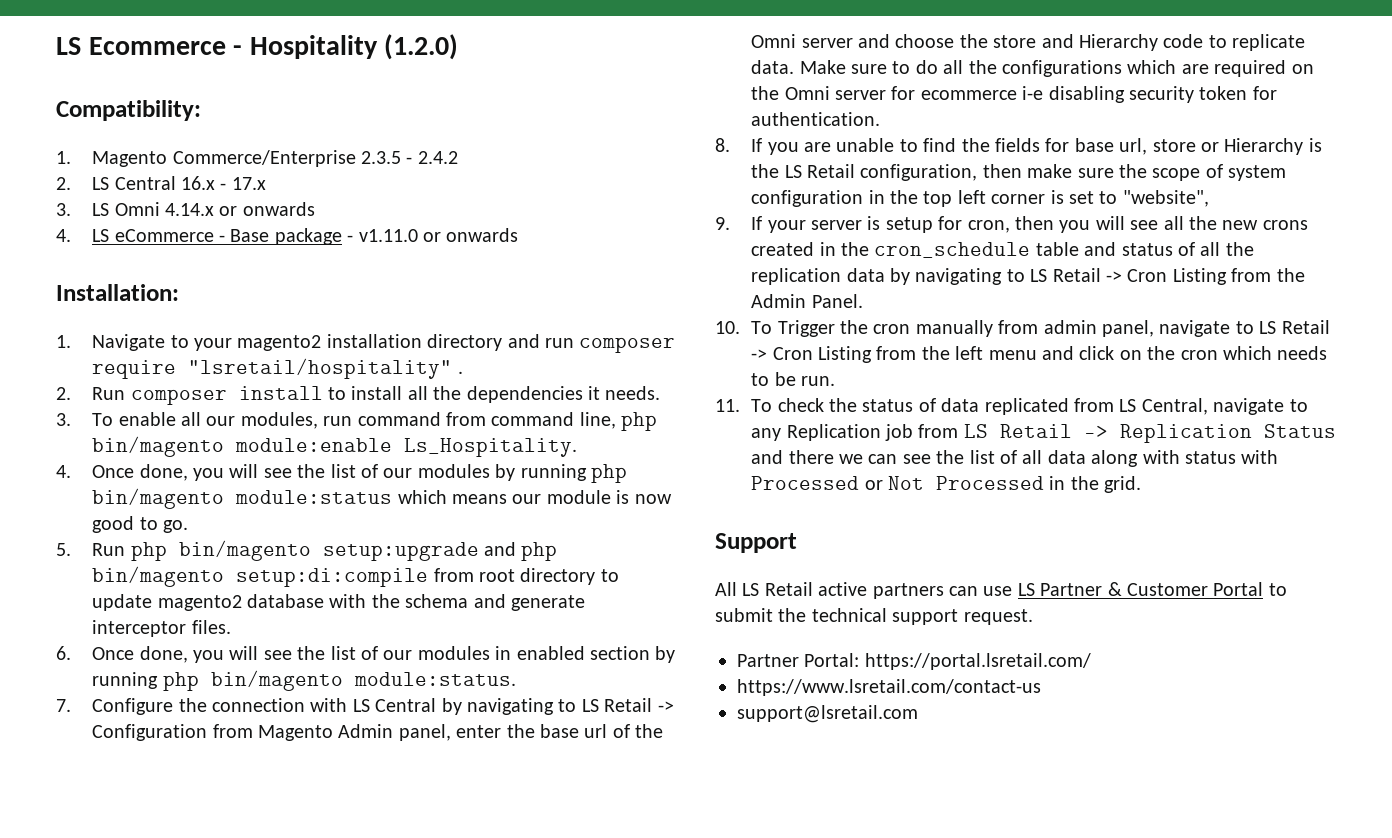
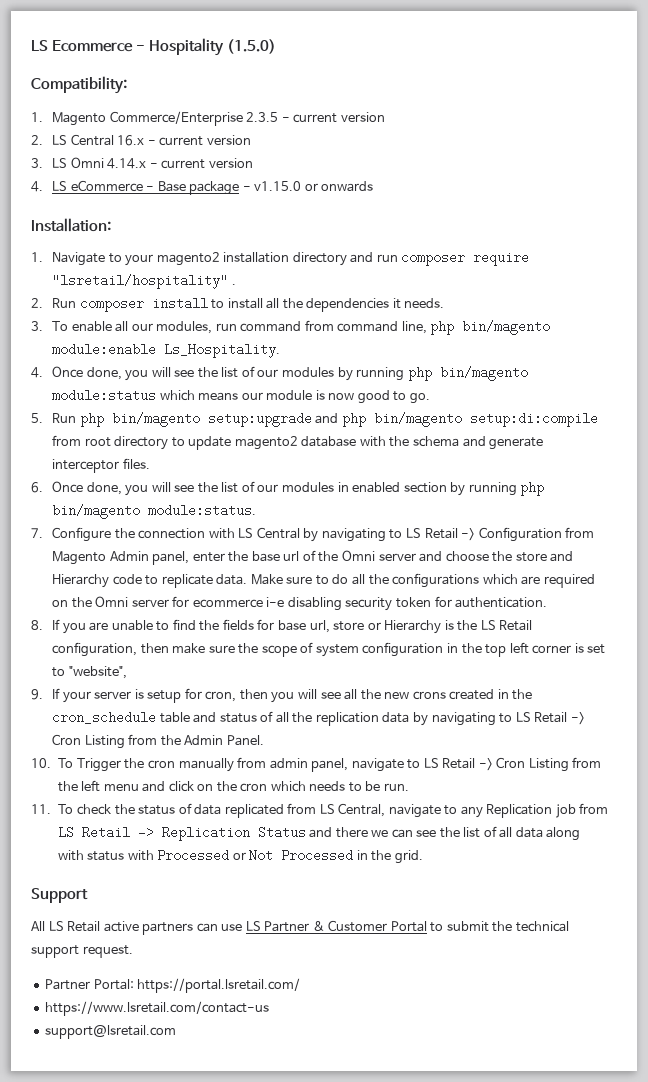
- LS Ecommerce - Hospitality (1.2.0)
+ LS Ecommerce - Hospitality (1.5.0)
- 1. Magento Commerce/Enterprise 2.3.5 - 2.4.2
+ 1. Magento Commerce/Enterprise 2.3.5 - current version
- 2. LS Central 16.x - 17.x
+ 2. LS Central 16.x - current version
- 3. LS Omni 4.14.x or onwards
+ 3. LS Omni 4.14.x - current version
- 4. LS eCommerce - Base package - v1.11.0 or onwards
+ 4. LS eCommerce - Base package - v1.15.0 or onwards

